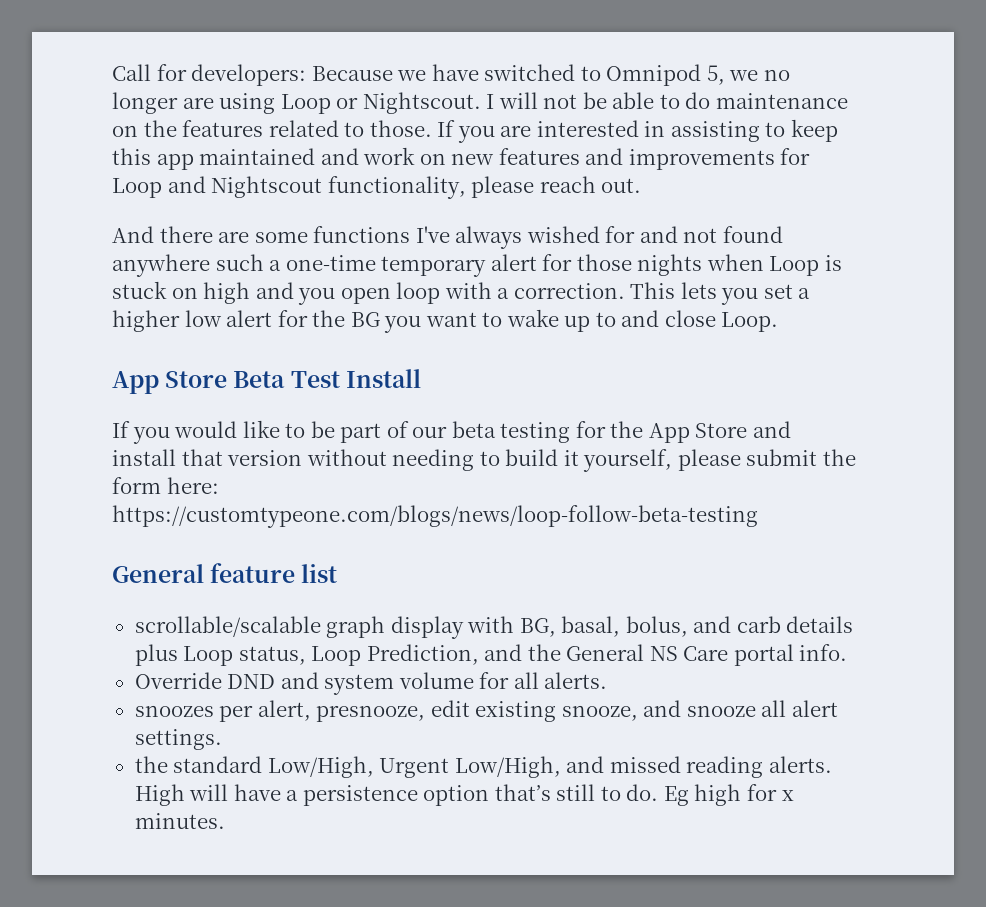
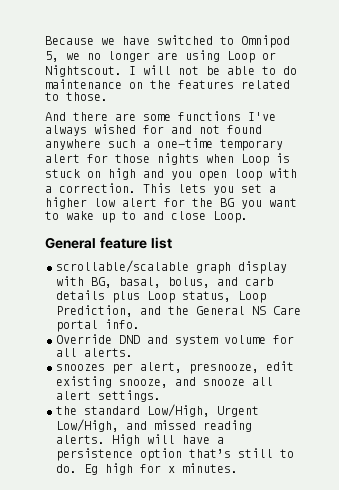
- Call for developers: Because we have switched to Omnipod 5, we no longer are using Loop or Nightscout.
+ Because we have switched to Omnipod 5, we no longer are using Loop or Nightscout.
- If you are interested in assisting to keep this app maintained and work on new features and improvements for Loop and Nightscout functionality, please reach out.
- App Store Beta Test Install
- If you would like to be part of our beta testing for the App Store and install that version without needing to build it yourself, please submit the form here: https://customtypeone.com/blogs/news/loop-follow-beta-testing

